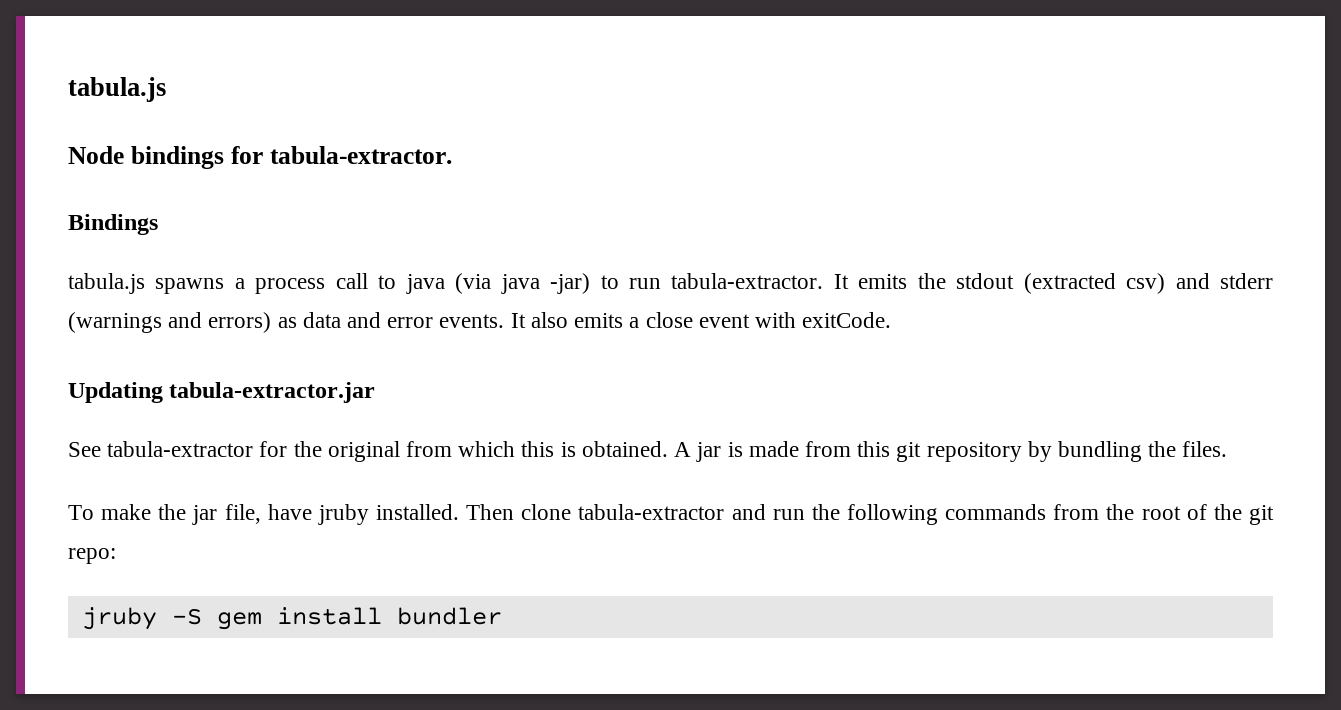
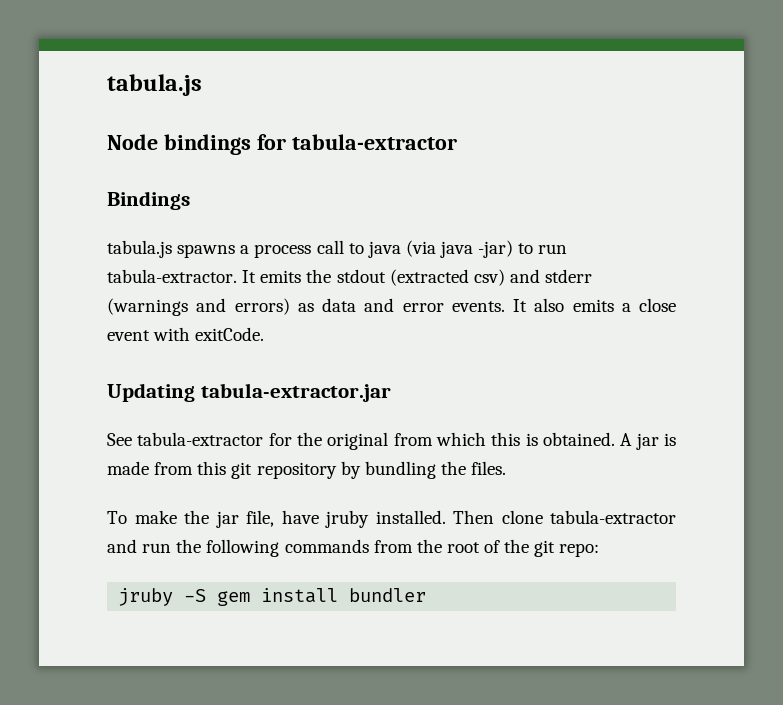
- Node bindings for tabula-extractor.
+ Node bindings for tabula-extractor

